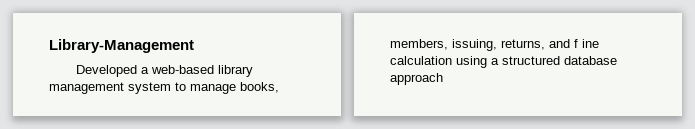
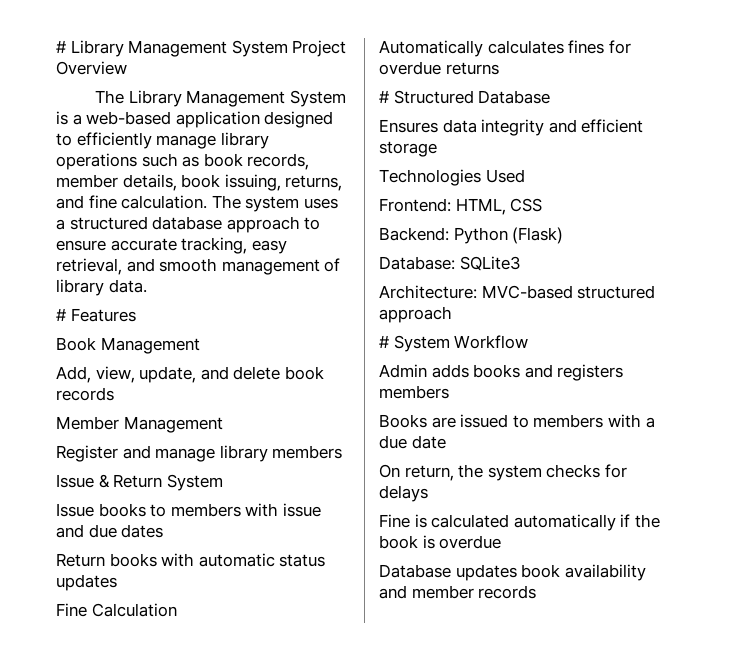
- Library-Management
- Developed a web-based library management system to manage books, members, issuing, returns, and f ine calculation using a structured database approach
+ # Library Management System Project Overview
+ The Library Management System is a web-based application designed to efficiently manage library operations such as book records, member details, book issuing, returns, and fine calculation. The system uses a structured database approach to ensure accurate tracking, easy retrieval, and smooth management of library data.
+ # Features
+ Book Management
+ Add, view, update, and delete book records
+ Member Management
+ Register and manage library members
+ Issue & Return System
+ Issue books to members with issue and due dates
+ Return books with automatic status updates
+ Fine Calculation
+ Automatically calculates fines for overdue returns
+ # Structured Database
+ Ensures data integrity and efficient storage
+ Technologies Used
+ Frontend: HTML, CSS
+ Backend: Python (Flask)
+ Database: SQLite3
+ Architecture: MVC-based structured approach
+ # System Workflow
+ Admin adds books and registers members
+ Books are issued to members with a due date
+ On return, the system checks for delays
+ Fine is calculated automatically if the book is overdue
+ Database updates book availability and member records

